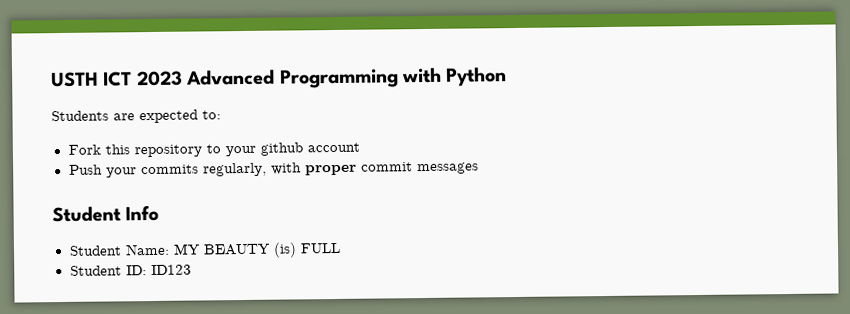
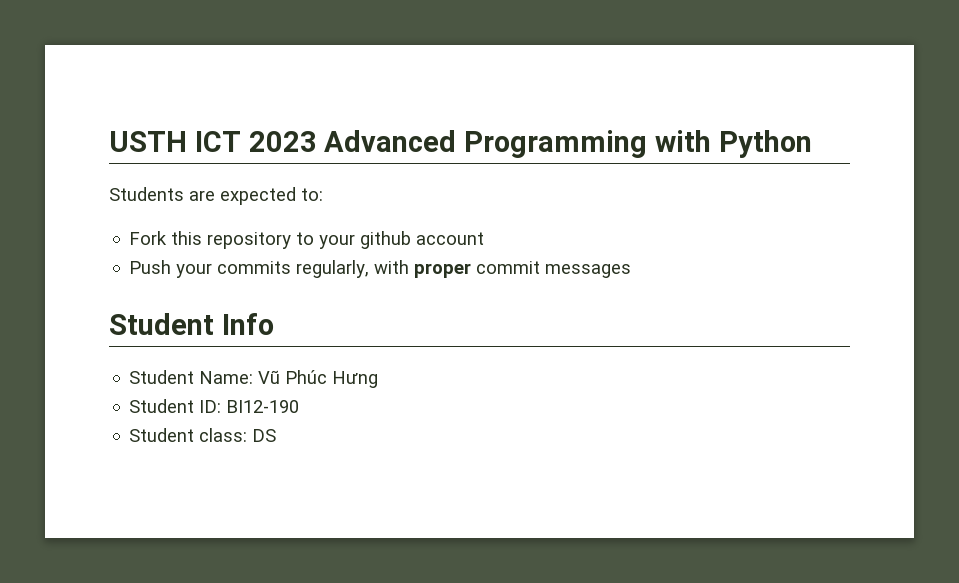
- Student Name: MY BEAUTY (is) FULL
- Student ID: ID123
+ Student Name: Vũ Phúc Hưng
+ Student ID: BI12-190
+ Student class: DS

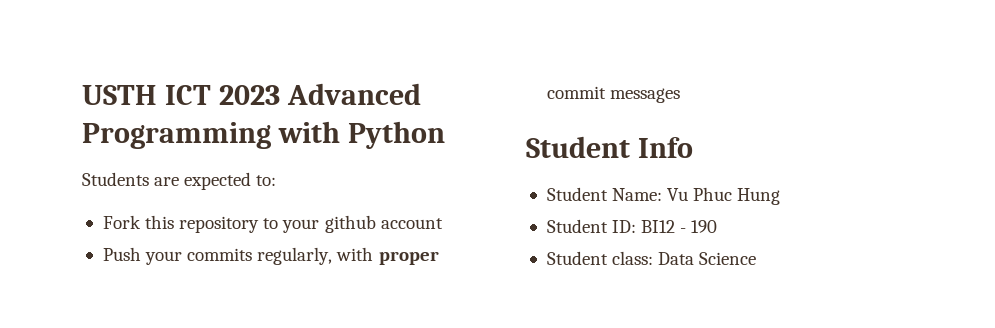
- Student Name: Vũ Phúc Hưng
+ Student Name: Vu Phuc Hung
- Student ID: BI12-190
+ Student ID: BI12 - 190
- Student class: DS
+ Student class: Data Science

